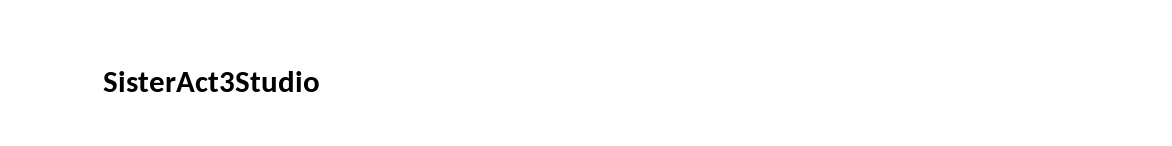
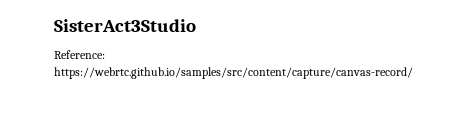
+ Reference: https://webrtc.github.io/samples/src/content/capture/canvas-record/

